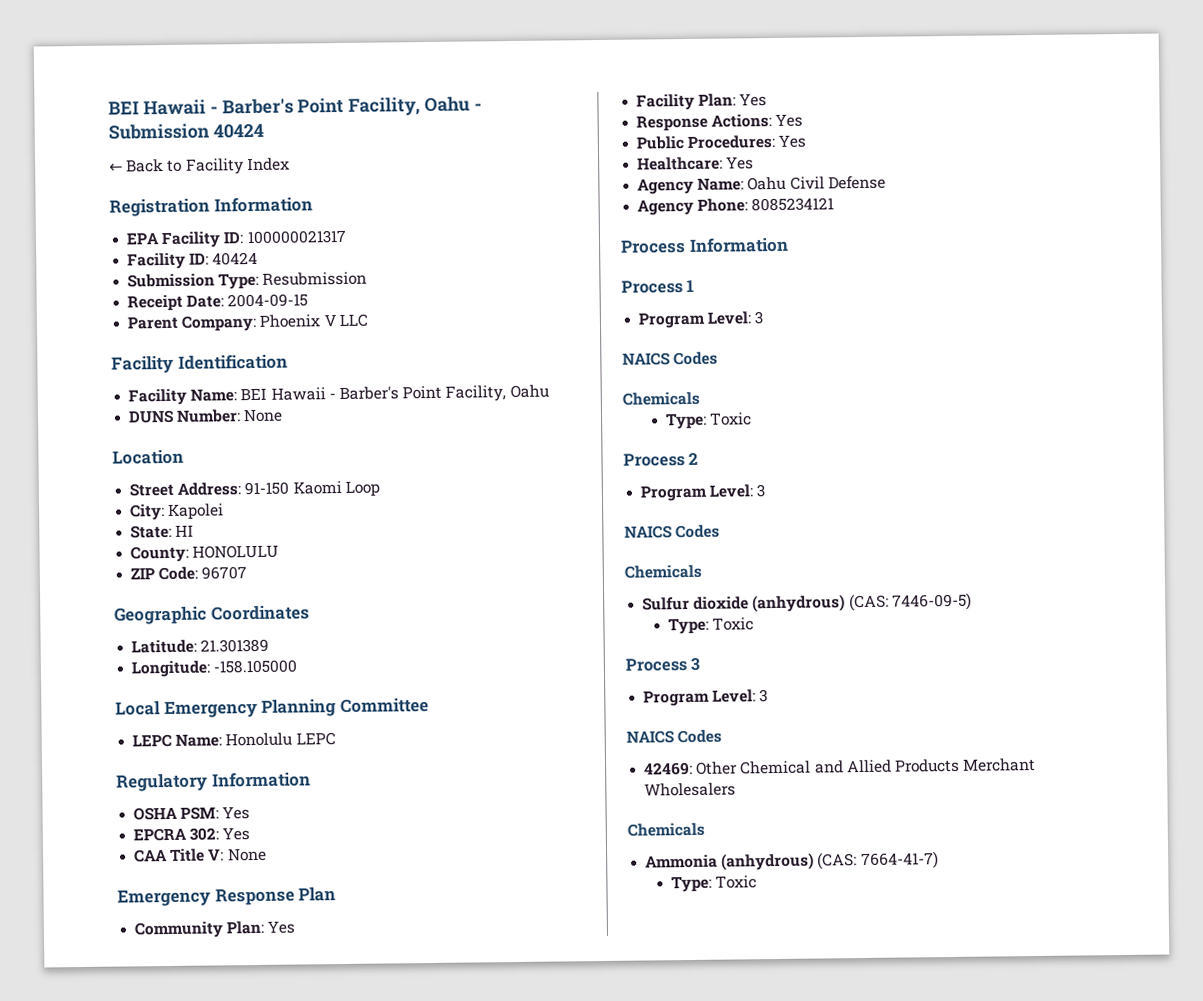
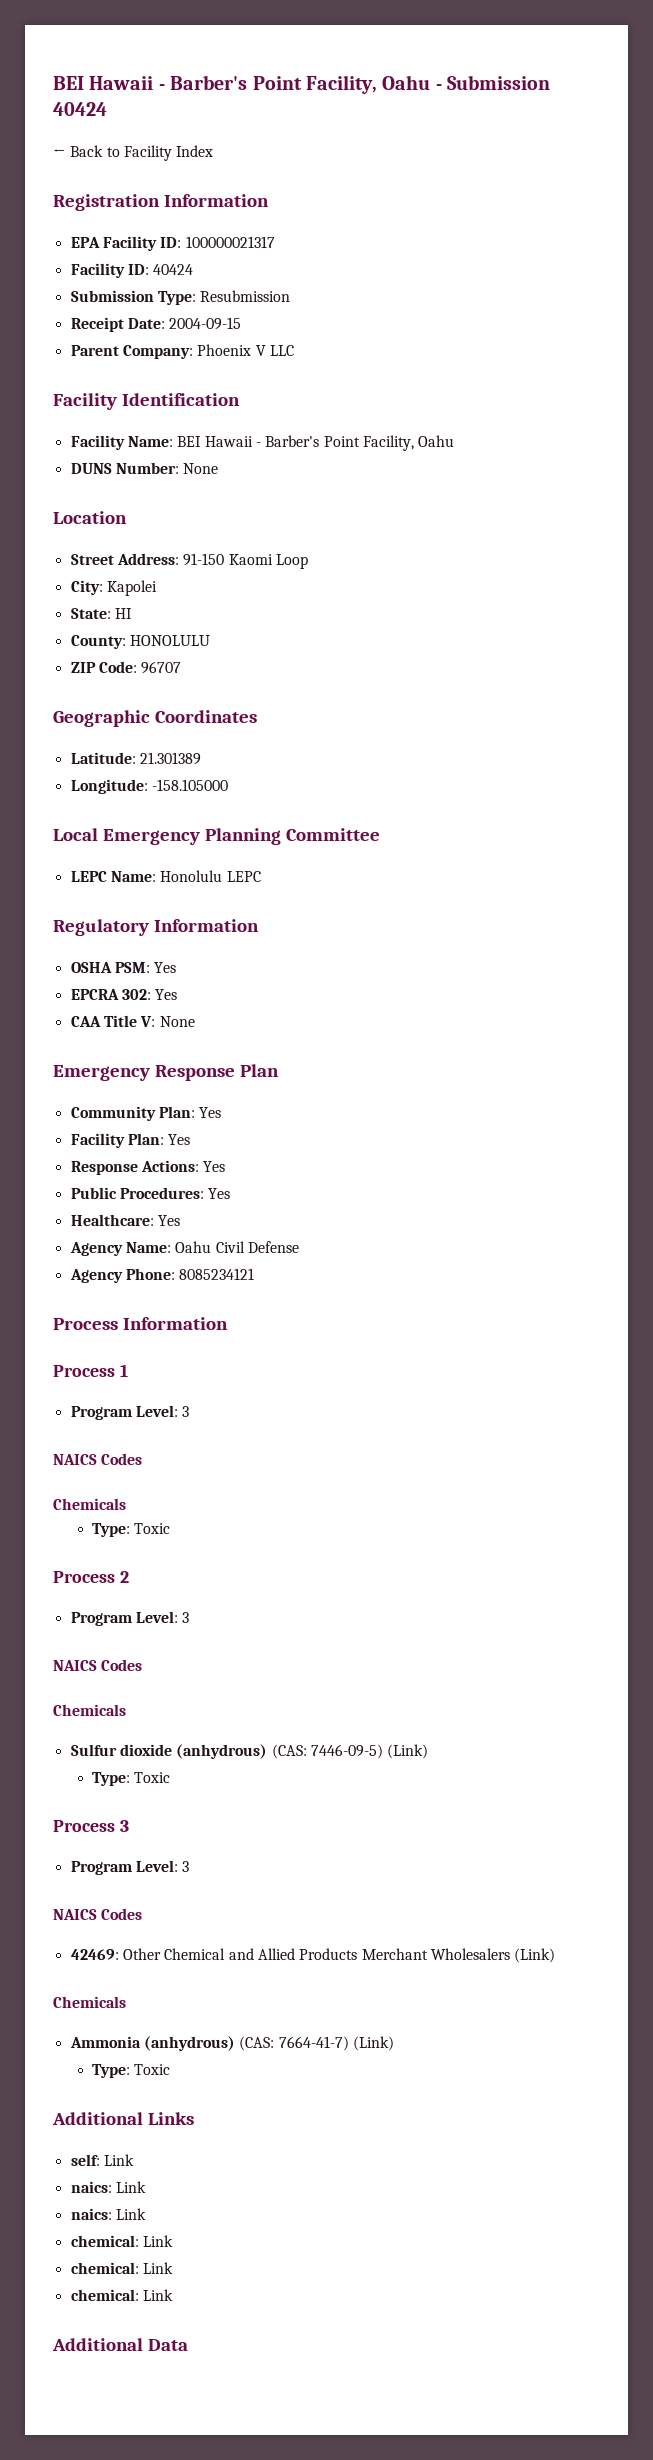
- Sulfur dioxide (anhydrous) (CAS: 7446-09-5)
+ Sulfur dioxide (anhydrous) (CAS: 7446-09-5) (Link)
- 42469: Other Chemical and Allied Products Merchant Wholesalers
+ 42469: Other Chemical and Allied Products Merchant Wholesalers (Link)
- Ammonia (anhydrous) (CAS: 7664-41-7)
+ Ammonia (anhydrous) (CAS: 7664-41-7) (Link)
  Type: Toxic
+ Additional Links
+ self: Link
+ naics: Link
+ naics: Link
+ chemical: Link
+ chemical: Link
+ chemical: Link
+ Additional Data

